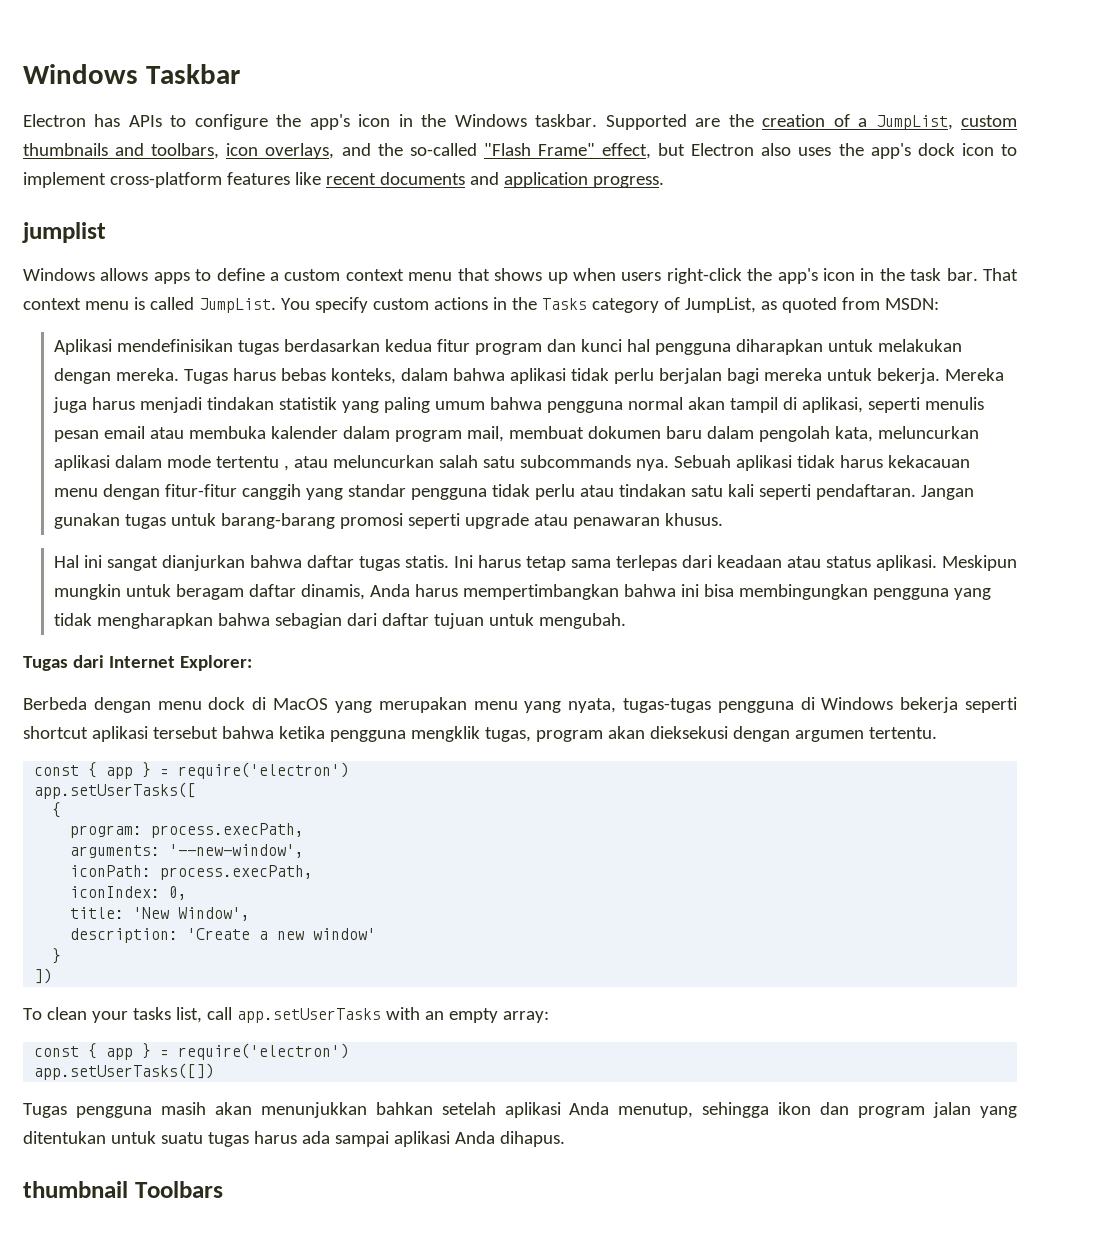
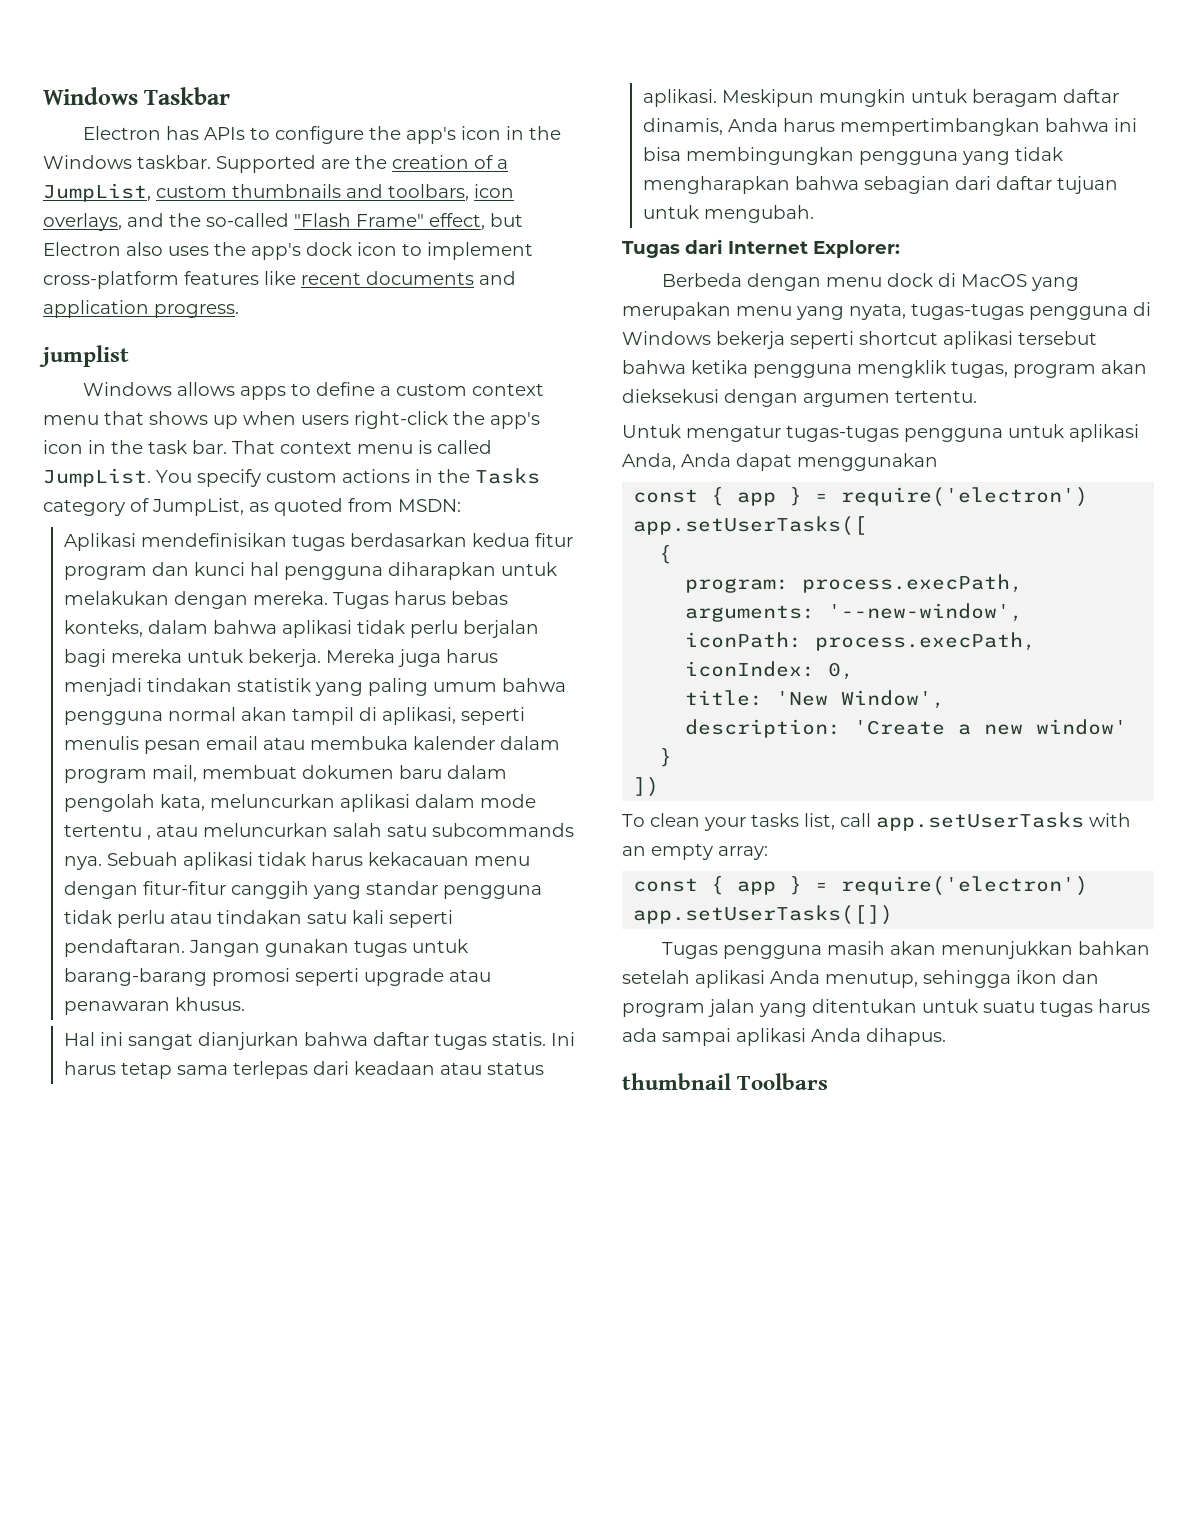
+ Untuk mengatur tugas-tugas pengguna untuk aplikasi Anda, Anda dapat menggunakan

